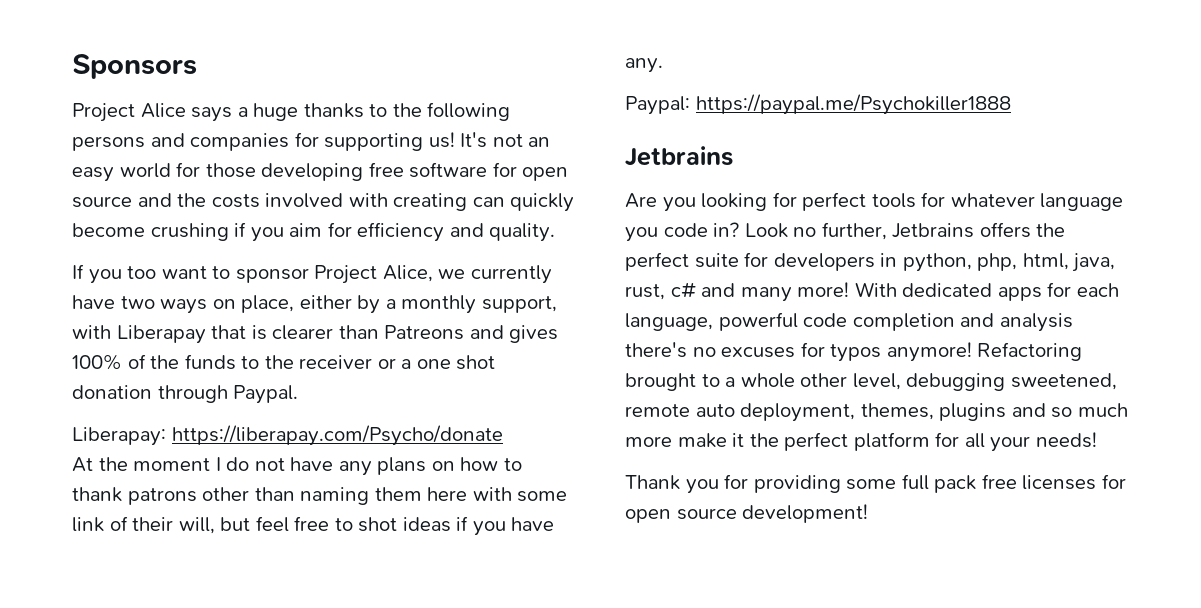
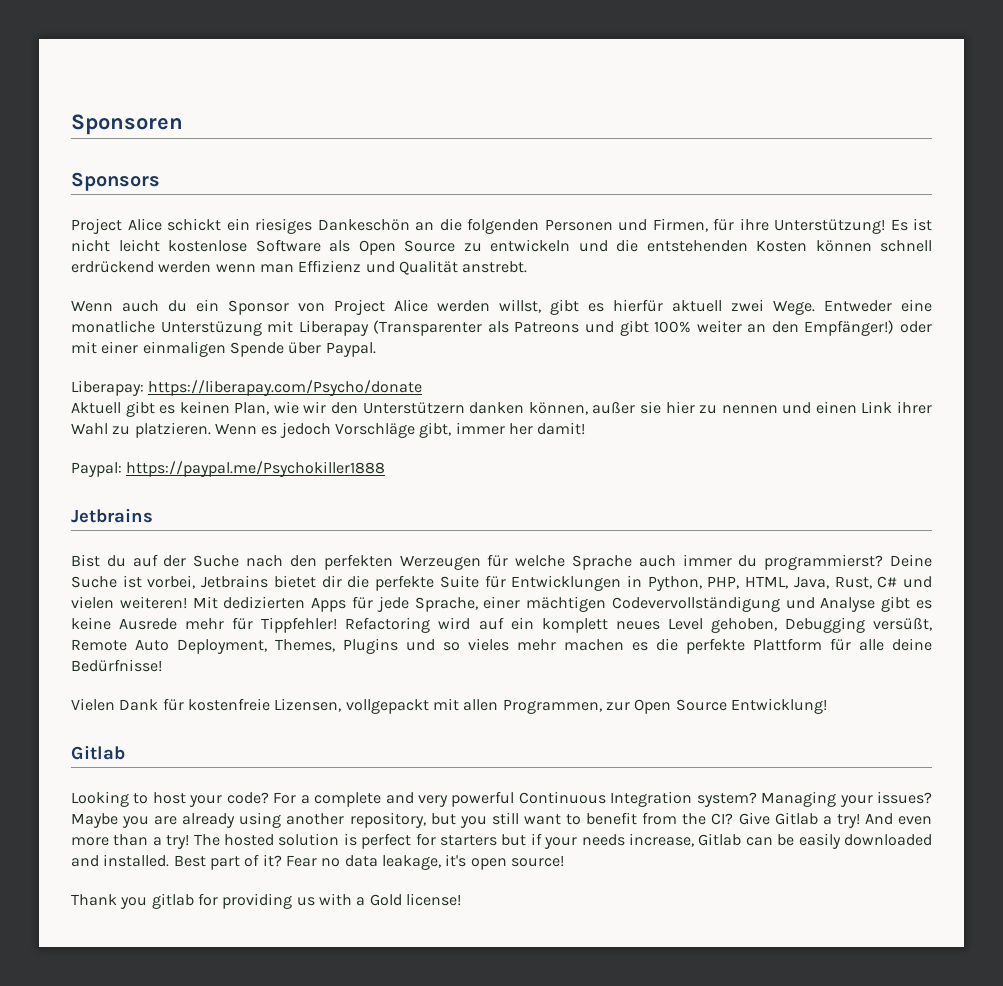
+ Sponsoren
- Project Alice says a huge thanks to the following persons and companies for supporting us! It's not an easy world for those developing free software for open source and the costs involved with creating can quickly become crushing if you aim for efficiency and quality.
- If you too want to sponsor Project Alice, we currently have two ways on place, either by a monthly support, with Liberapay that is clearer than Patreons and gives 100% of the funds to the receiver or a one shot donation through Paypal.
+ Project Alice schickt ein riesiges Dankeschön an die folgenden Personen und Firmen, für ihre Unterstützung! Es ist nicht leicht kostenlose Software als Open Source zu entwickeln und die entstehenden Kosten können schnell erdrückend werden wenn man Effizienz und Qualität anstrebt.
+ Wenn auch du ein Sponsor von Project Alice werden willst, gibt es hierfür aktuell zwei Wege. Entweder eine monatliche Unterstüzung mit Liberapay (Transparenter als Patreons und gibt 100% weiter an den Empfänger!) oder mit einer einmaligen Spende über Paypal.
  Liberapay: https://liberapay.com/Psycho/donate
- At the moment I do not have any plans on how to thank patrons other than naming them here with some link of their will, but feel free to shot ideas if you have any.
+ Aktuell gibt es keinen Plan, wie wir den Unterstützern danken können, außer sie hier zu nennen und einen Link ihrer Wahl zu platzieren. Wenn es jedoch Vorschläge gibt, immer her damit!
  Paypal: https://paypal.me/Psychokiller1888
  Jetbrains
- Are you looking for perfect tools for whatever language you code in? Look no further, Jetbrains offers the perfect suite for developers in python, php, html, java, rust, c# and many more! With dedicated apps for each language, powerful code completion and analysis there's no excuses for typos anymore! Refactoring brought to a whole other level, debugging sweetened, remote auto deployment, themes, plugins and so much more make it the perfect platform for all your needs!
+ Bist du auf der Suche nach den perfekten Werzeugen für welche Sprache auch immer du programmierst? Deine Suche ist vorbei, Jetbrains bietet dir die perfekte Suite für Entwicklungen in Python, PHP, HTML, Java, Rust, C# und vielen weiteren! Mit dedizierten Apps für jede Sprache, einer mächtigen Codevervollständigung und Analyse gibt es keine Ausrede mehr für Tippfehler! Refactoring wird auf ein komplett neues Level gehoben, Debugging versüßt, Remote Auto Deployment, Themes, Plugins und so vieles mehr machen es die perfekte Plattform für alle deine Bedürfnisse!
+ Vielen Dank für kostenfreie Lizensen, vollgepackt mit allen Programmen, zur Open Source Entwicklung!
+ Gitlab
+ Looking to host your code? For a complete and very powerful Continuous Integration system? Managing your issues? Maybe you are already using another repository, but you still want to benefit from the CI? Give Gitlab a try! And even more than a try! The hosted solution is perfect for starters but if your needs increase, Gitlab can be easily downloaded and installed. Best part of it? Fear no data leakage, it's open source!
- Thank you for providing some full pack free licenses for open source development!
+ Thank you gitlab for providing us with a Gold license!

